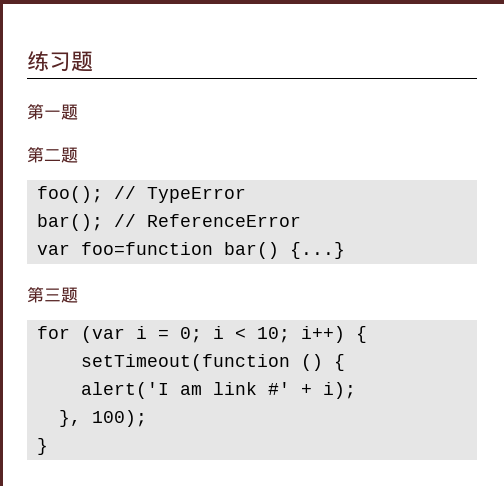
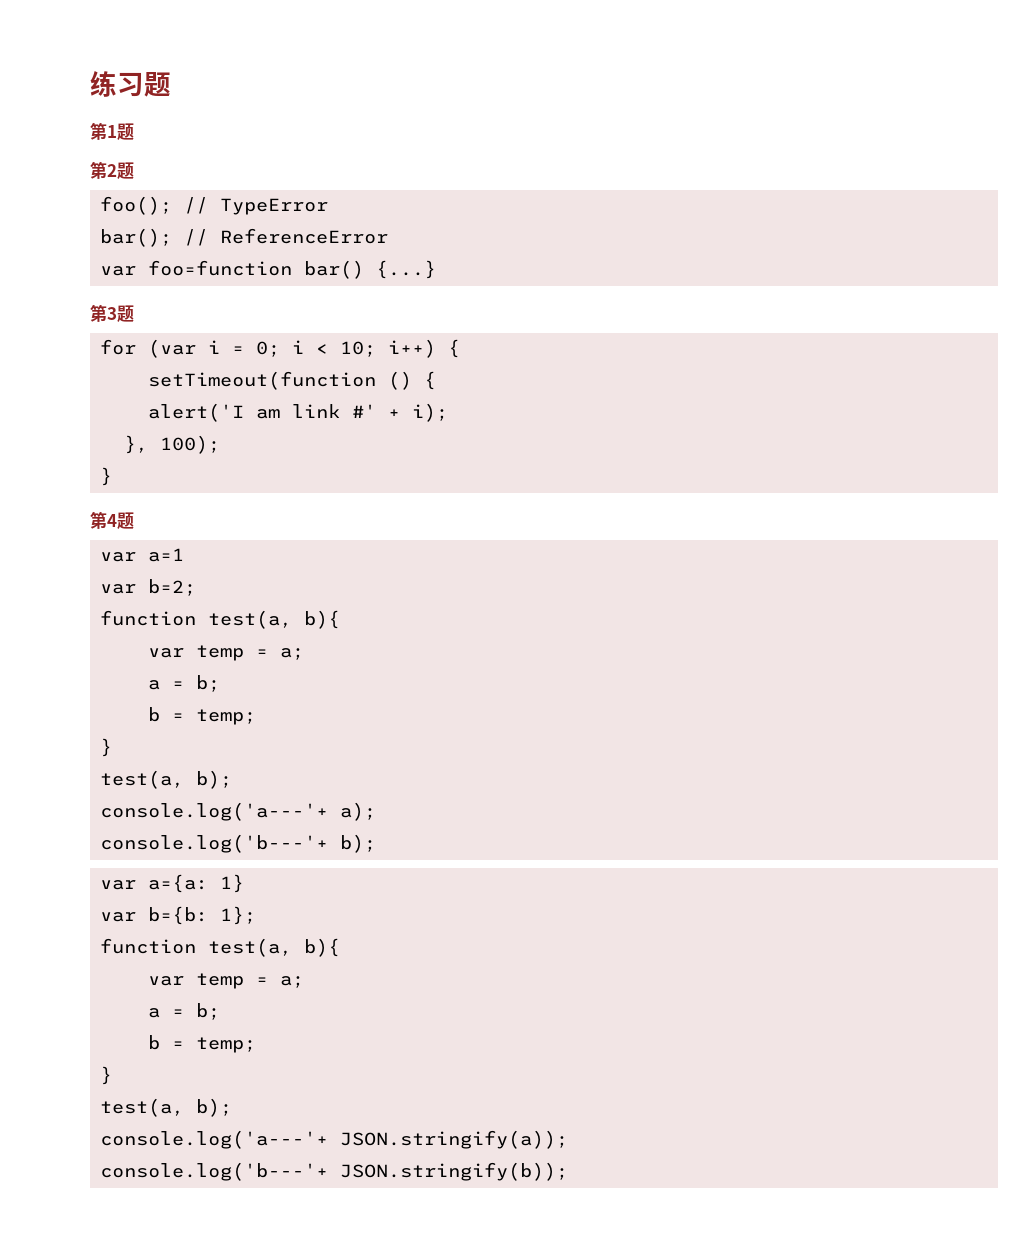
- 第一题
- 第二题
+ 第1题
+ 第2题
- 第三题
+ 第3题
+ 第4题
+ var a=1
+ var b=2;
+ function test(a, b){
+ var temp = a;
+ a = b;
+ b = temp;
+ }
+ test(a, b);
+ console.log('a---'+ a);
+ console.log('b---'+ b);
+ var a={a: 1}
+ var b={b: 1};
+ function test(a, b){
+ var temp = a;
+ a = b;
+ b = temp;
+ }
+ test(a, b);
+ console.log('a---'+ JSON.stringify(a));
+ console.log('b---'+ JSON.stringify(b));

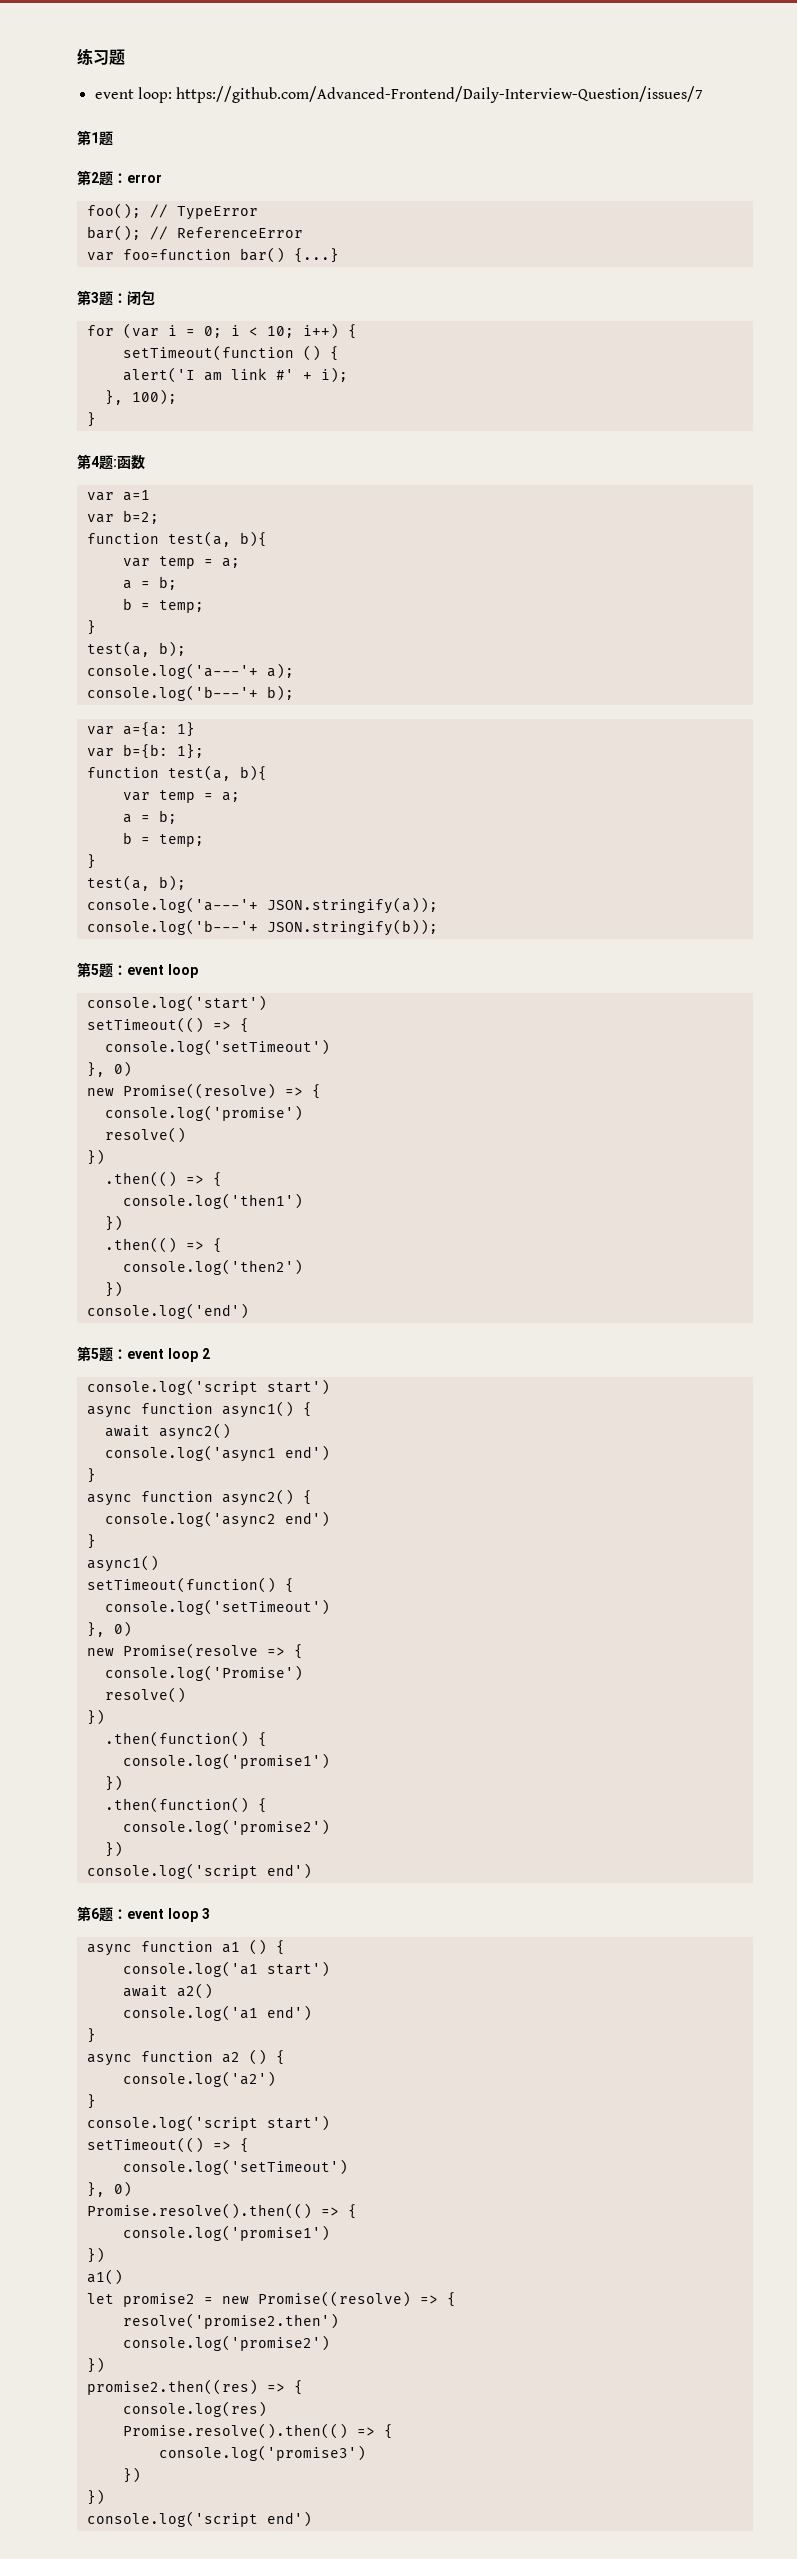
+ event loop: https://github.com/Advanced-Frontend/Daily-Interview-Question/issues/7
- 第2题
+ 第2题：error
- 第3题
+ 第3题：闭包
- 第4题
+ 第4题:函数
  console.log('b---'+ JSON.stringify(b));
+ 第5题：event loop
+ console.log('start')
+ setTimeout(() => {
+ console.log('setTimeout')
+ }, 0)
+ new Promise((resolve) => {
+ console.log('promise')
+ resolve()
+ })
+ .then(() => {
+ console.log('then1')
+ })
+ .then(() => {
+ console.log('then2')
+ })
+ console.log('end')
+ 第5题：event loop 2
+ console.log('script start')
+ async function async1() {
+ await async2()
+ console.log('async1 end')
+ }
+ async function async2() {
+ console.log('async2 end')
+ }
+ async1()
+ setTimeout(function() {
+ console.log('setTimeout')
+ }, 0)
+ new Promise(resolve => {
+ console.log('Promise')
+ resolve()
+ })
+ .then(function() {
+ console.log('promise1')
+ })
+ .then(function() {
+ console.log('promise2')
+ })
+ console.log('script end')
+ 第6题：event loop 3
+ async function a1 () {
+ console.log('a1 start')
+ await a2()
+ console.log('a1 end')
+ }
+ async function a2 () {
+ console.log('a2')
+ }
+ console.log('script start')
+ setTimeout(() => {
+ console.log('setTimeout')
+ }, 0)
+ Promise.resolve().then(() => {
+ console.log('promise1')
+ })
+ a1()
+ let promise2 = new Promise((resolve) => {
+ resolve('promise2.then')
+ console.log('promise2')
+ })
+ promise2.then((res) => {
+ console.log(res)
+ Promise.resolve().then(() => {
+ console.log('promise3')
+ })
+ })
+ console.log('script end')

